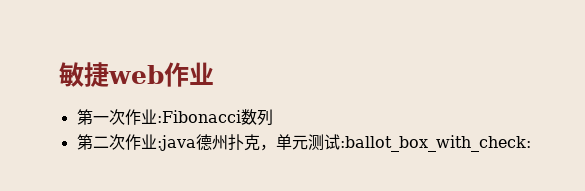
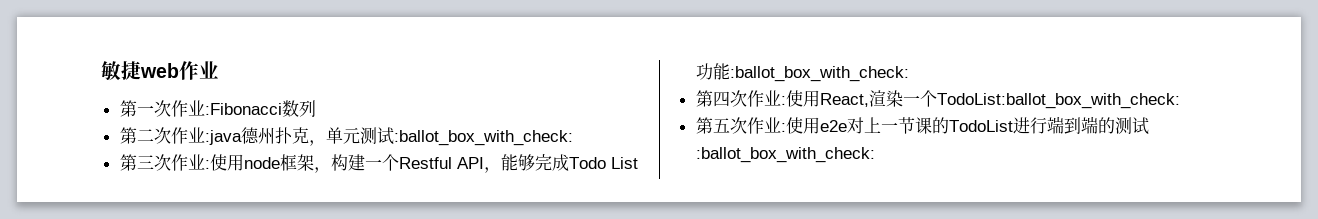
+ 第三次作业:使用node框架，构建一个Restful API，能够完成Todo List功能:ballot_box_with_check:
+ 第四次作业:使用React,渲染一个TodoList:ballot_box_with_check:
+ 第五次作业:使用e2e对上一节课的TodoList进行端到端的测试:ballot_box_with_check:

